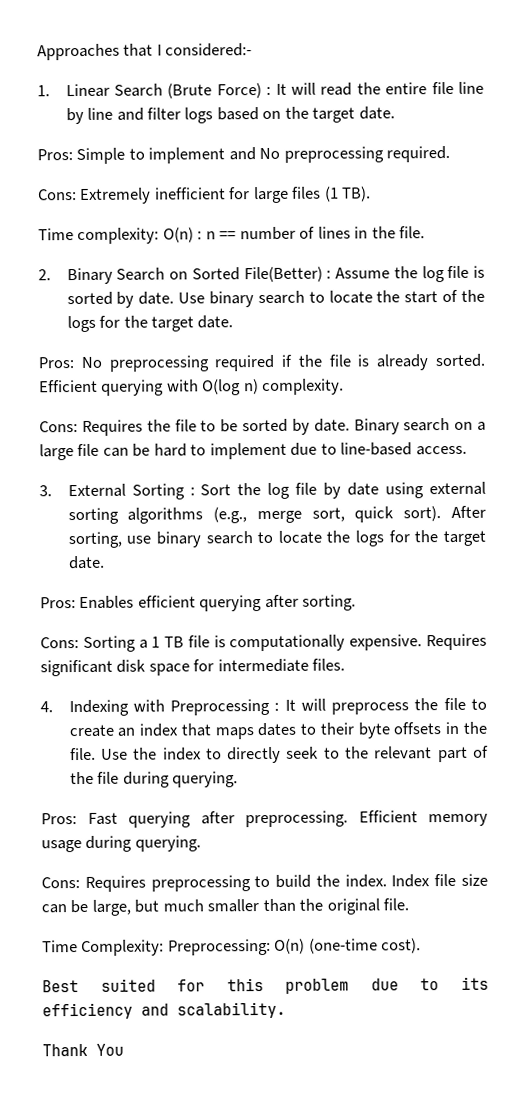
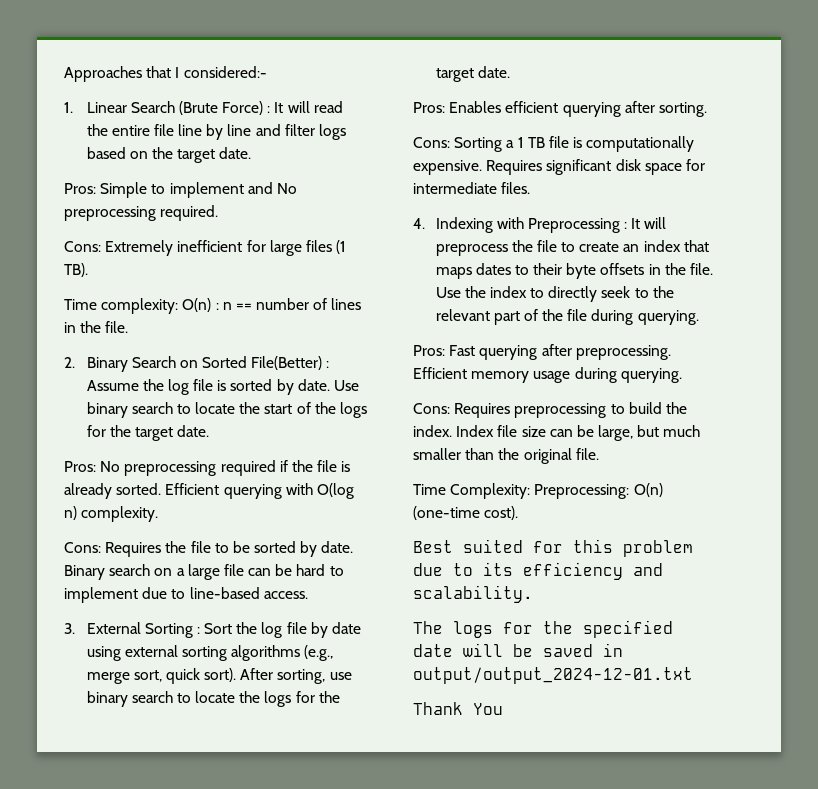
+ The logs for the specified date will be saved in output/output_2024-12-01.txt

